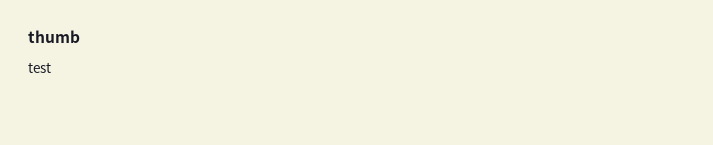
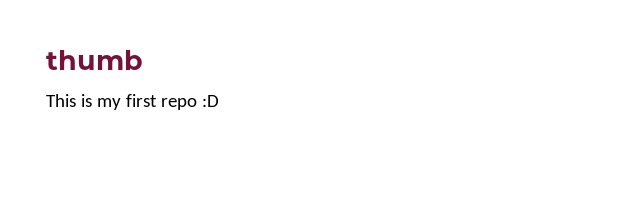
- test
+ This is my first repo :D

